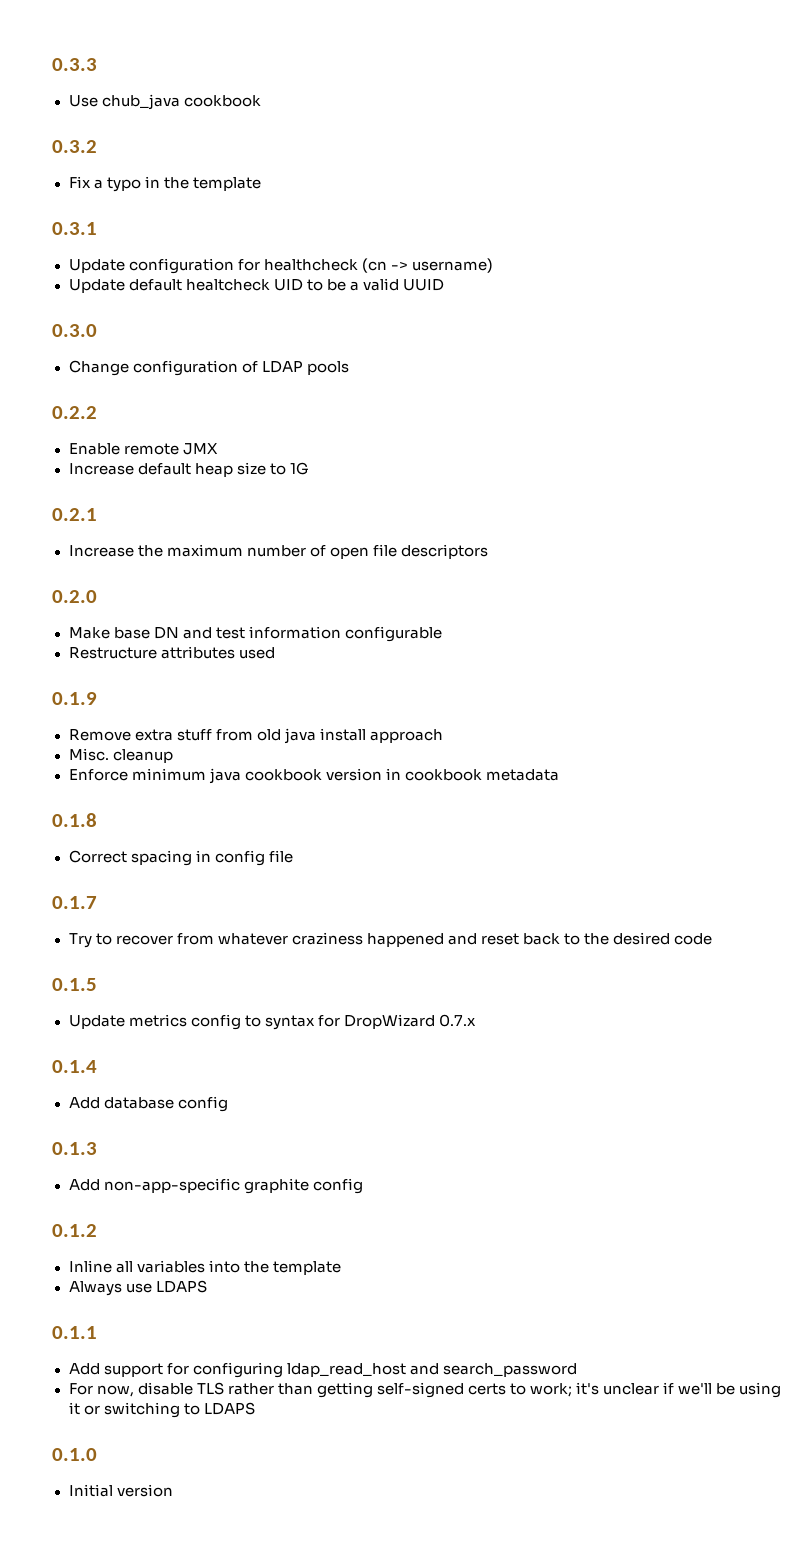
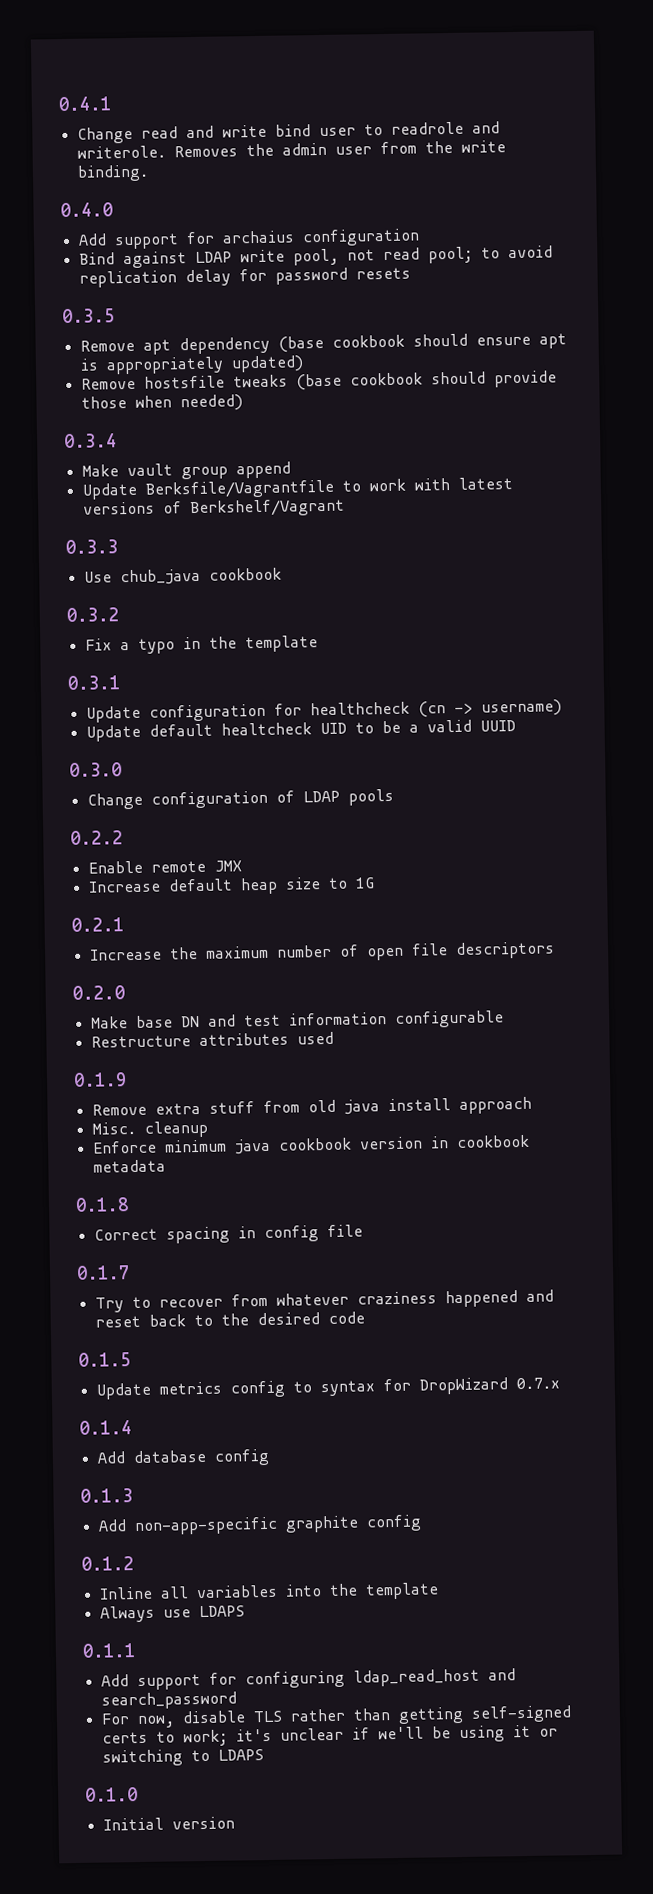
+ 0.4.1
+ Change read and write bind user to readrole and writerole. Removes the admin user from the write binding.
+ 0.4.0
+ Add support for archaius configuration
+ Bind against LDAP write pool, not read pool; to avoid replication delay for password resets
+ 0.3.5
+ Remove apt dependency (base cookbook should ensure apt is appropriately updated)
+ Remove hostsfile tweaks (base cookbook should provide those when needed)
+ 0.3.4
+ Make vault group append
+ Update Berksfile/Vagrantfile to work with latest versions of Berkshelf/Vagrant

